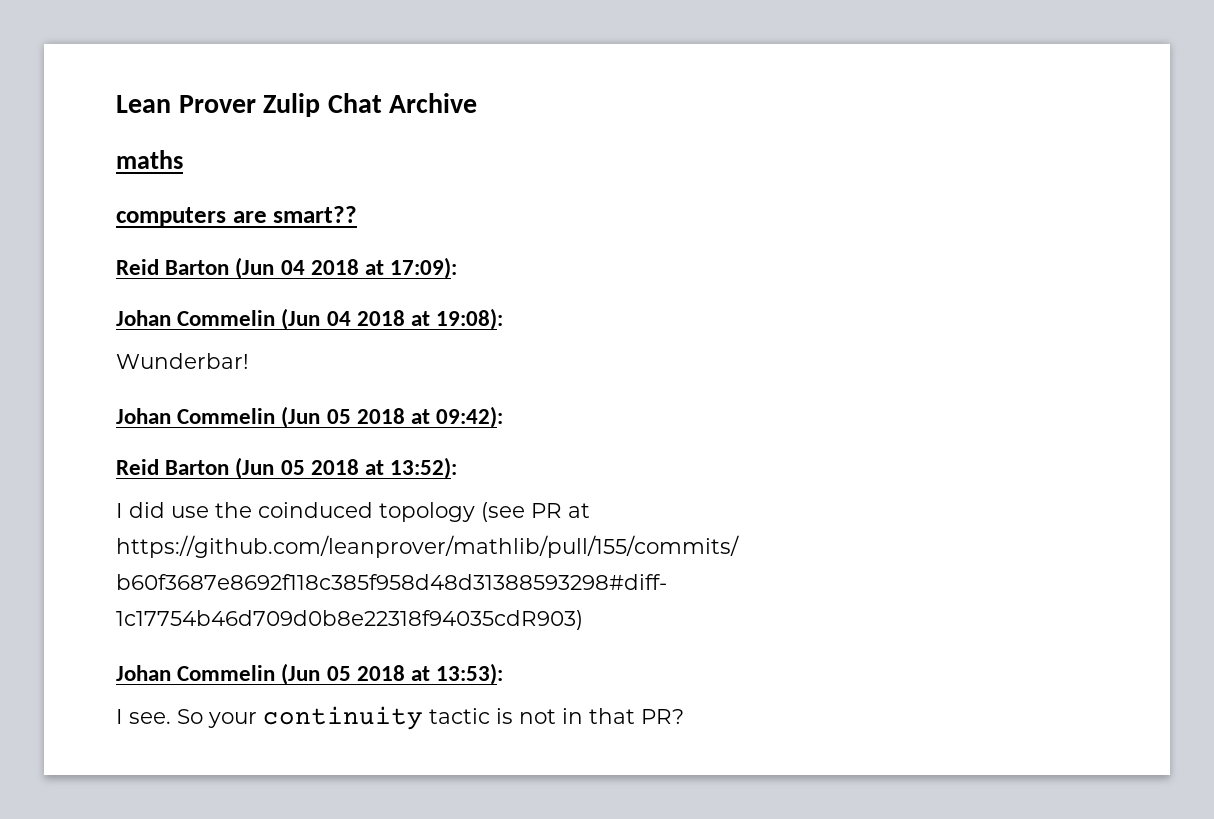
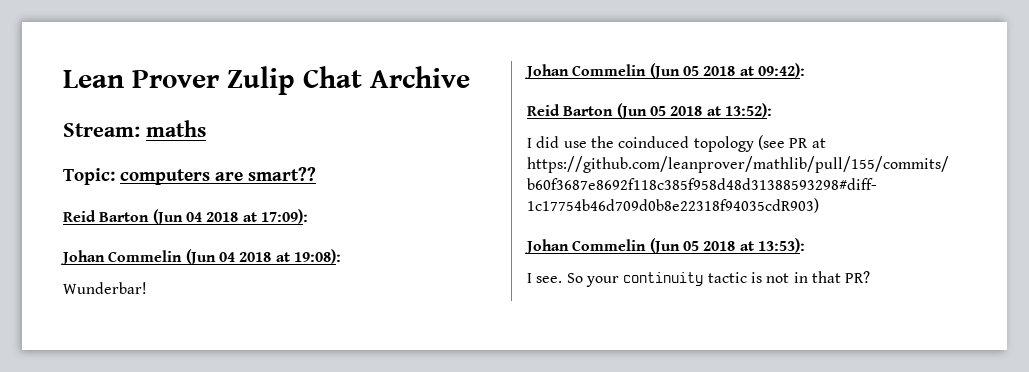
- maths
+ Stream: maths
- computers are smart??
+ Topic: computers are smart??

